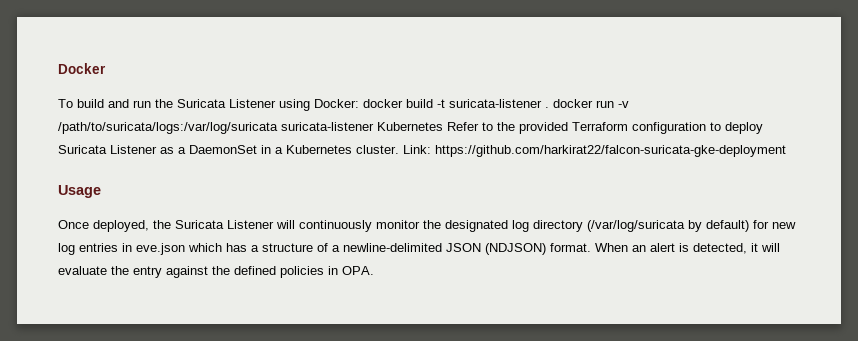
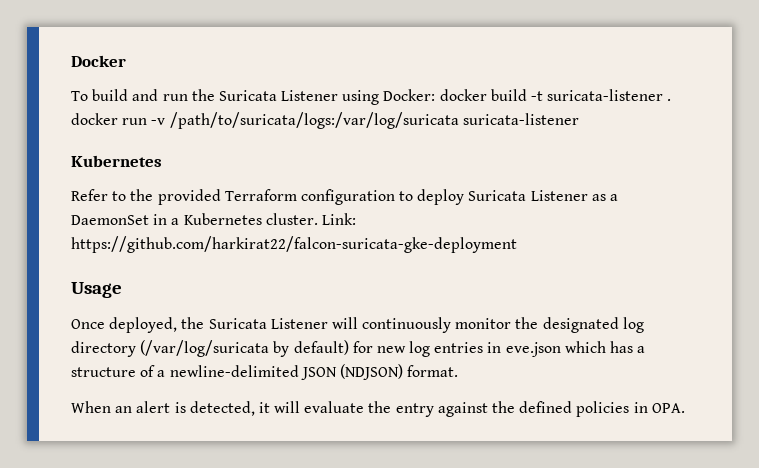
- To build and run the Suricata Listener using Docker: docker build -t suricata-listener . docker run -v /path/to/suricata/logs:/var/log/suricata suricata-listener Kubernetes Refer to the provided Terraform configuration to deploy Suricata Listener as a DaemonSet in a Kubernetes cluster.
+ To build and run the Suricata Listener using Docker: docker build -t suricata-listener . docker run -v /path/to/suricata/logs:/var/log/suricata suricata-listener
+ Kubernetes
+ Refer to the provided Terraform configuration to deploy Suricata Listener as a DaemonSet in a Kubernetes cluster.
- Once deployed, the Suricata Listener will continuously monitor the designated log directory (/var/log/suricata by default) for new log entries in eve.json which has a structure of a newline-delimited JSON (NDJSON) format. When an alert is detected, it will evaluate the entry against the defined policies in OPA.
+ Once deployed, the Suricata Listener will continuously monitor the designated log directory (/var/log/suricata by default) for new log entries in eve.json which has a structure of a newline-delimited JSON (NDJSON) format.
+ When an alert is detected, it will evaluate the entry against the defined policies in OPA.

